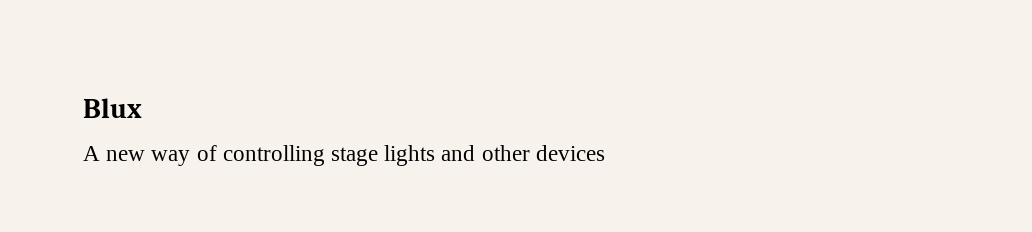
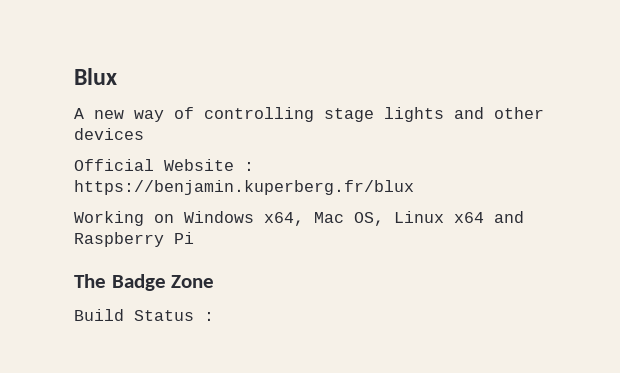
+ Official Website : https://benjamin.kuperberg.fr/blux
+ Working on Windows x64, Mac OS, Linux x64 and Raspberry Pi
+ The Badge Zone
+ Build Status :

